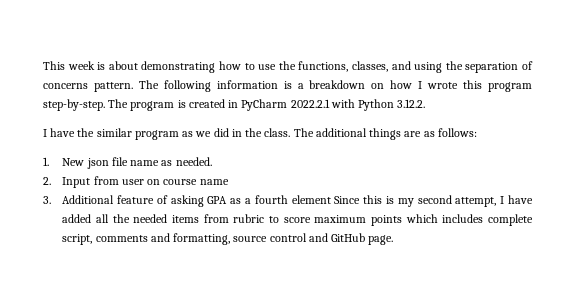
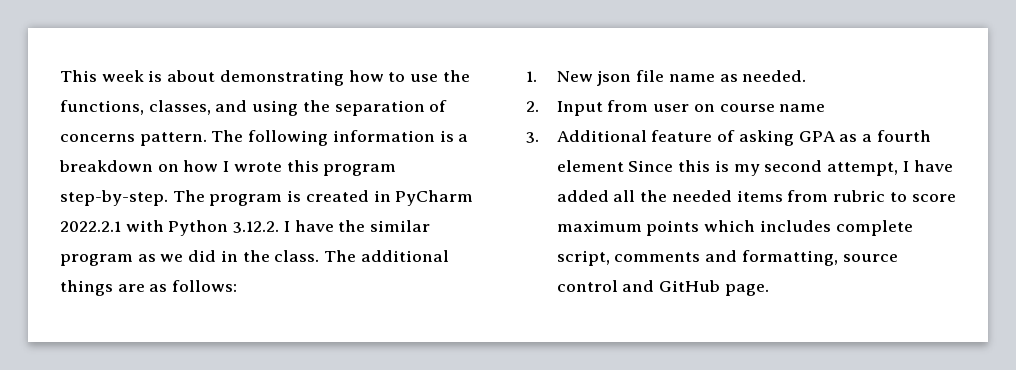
- The program is created in PyCharm 2022.2.1 with Python 3.12.2.
- I have the similar program as we did in the class.
+ The program is created in PyCharm 2022.2.1 with Python 3.12.2. I have the similar program as we did in the class.

